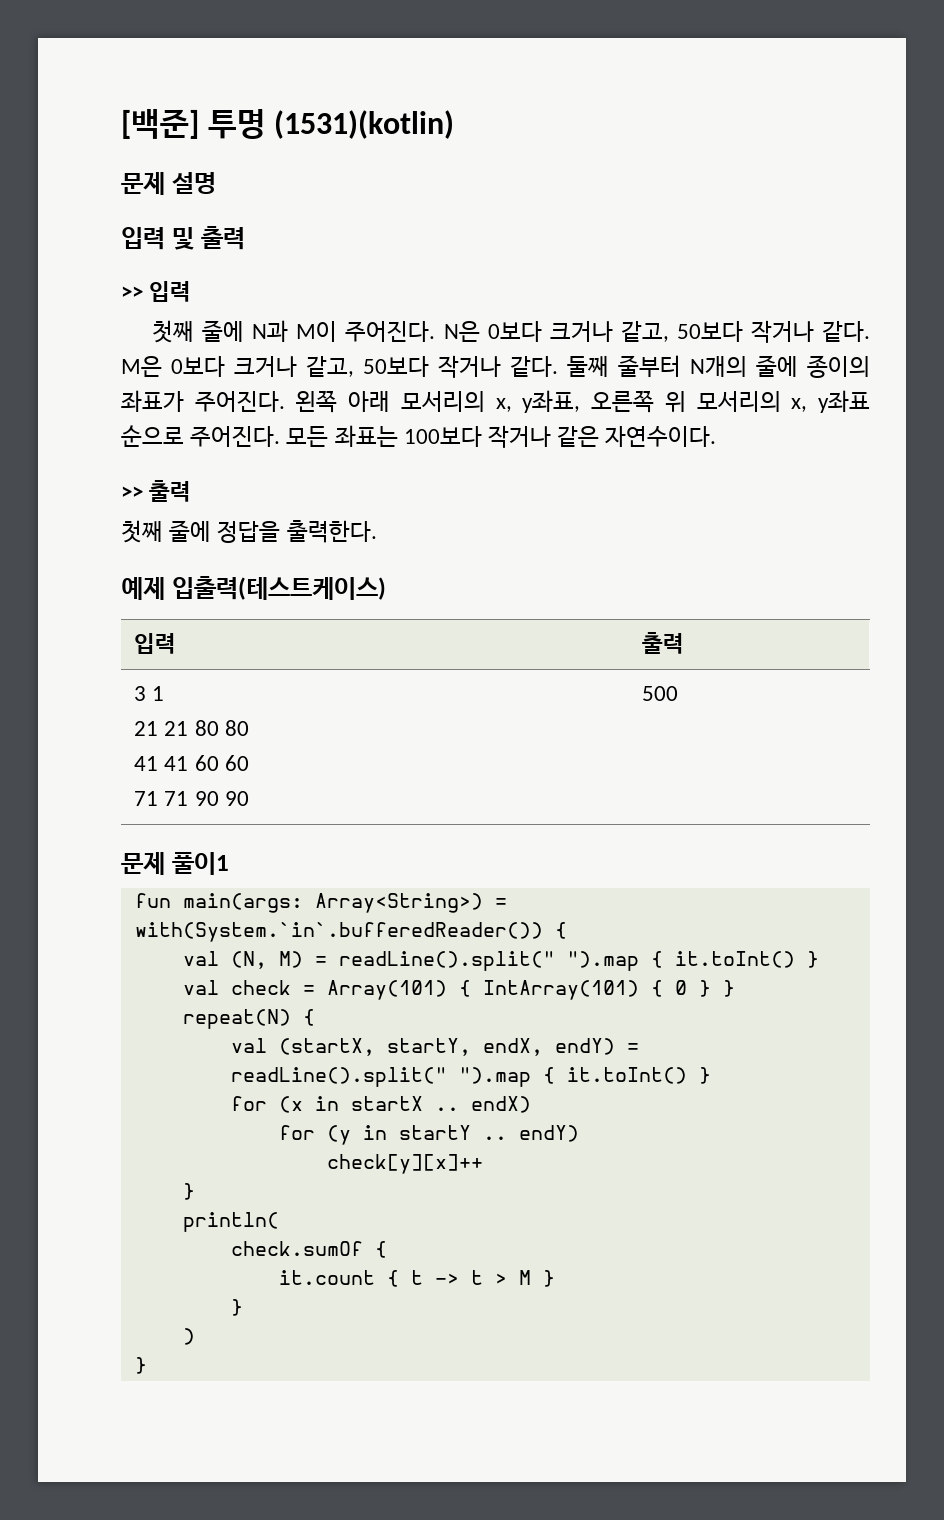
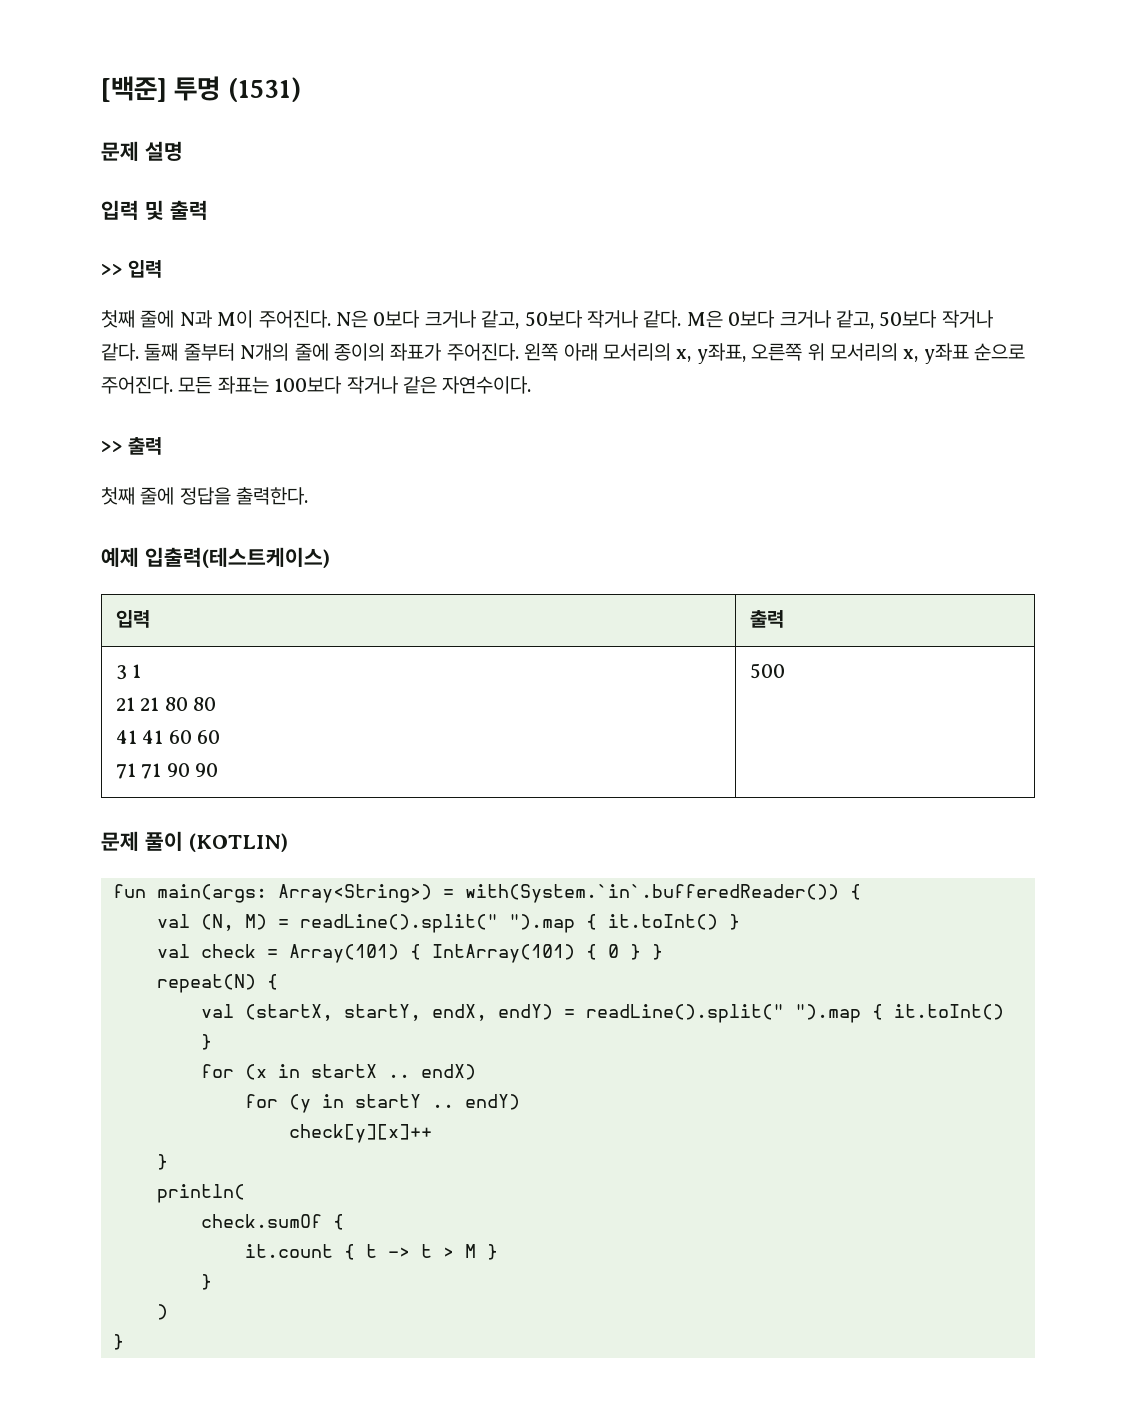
- [백준] 투명 (1531)(kotlin)
+ [백준] 투명 (1531)
- 문제 풀이1
+ 문제 풀이 (KOTLIN)

